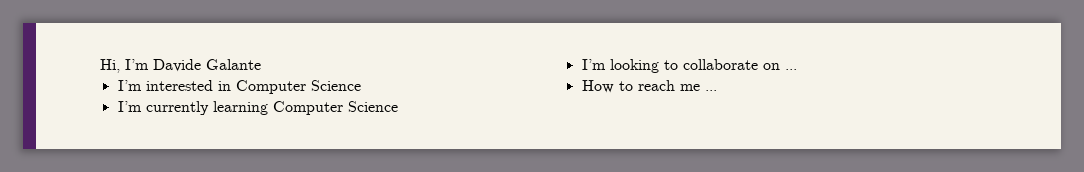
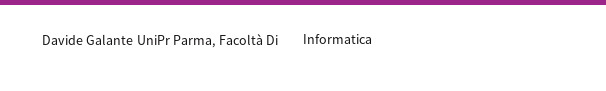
- Hi, I’m Davide Galante
- I’m interested in Computer Science
- I’m currently learning Computer Science
- I’m looking to collaborate on ...
- How to reach me ...
+ Davide Galante UniPr Parma, Facoltà Di Informatica

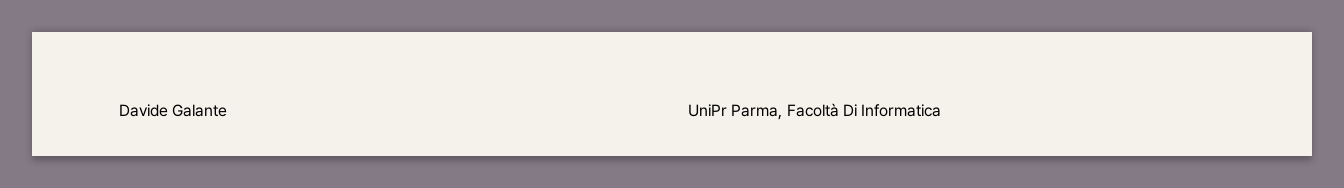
- Davide Galante UniPr Parma, Facoltà Di Informatica
+ Davide Galante
+ UniPr Parma, Facoltà Di Informatica

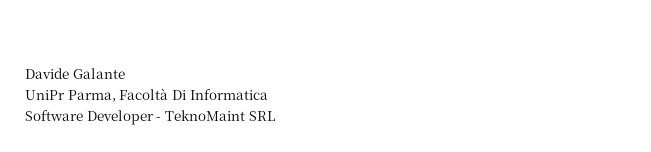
+ Software Developer - TeknoMaint SRL

